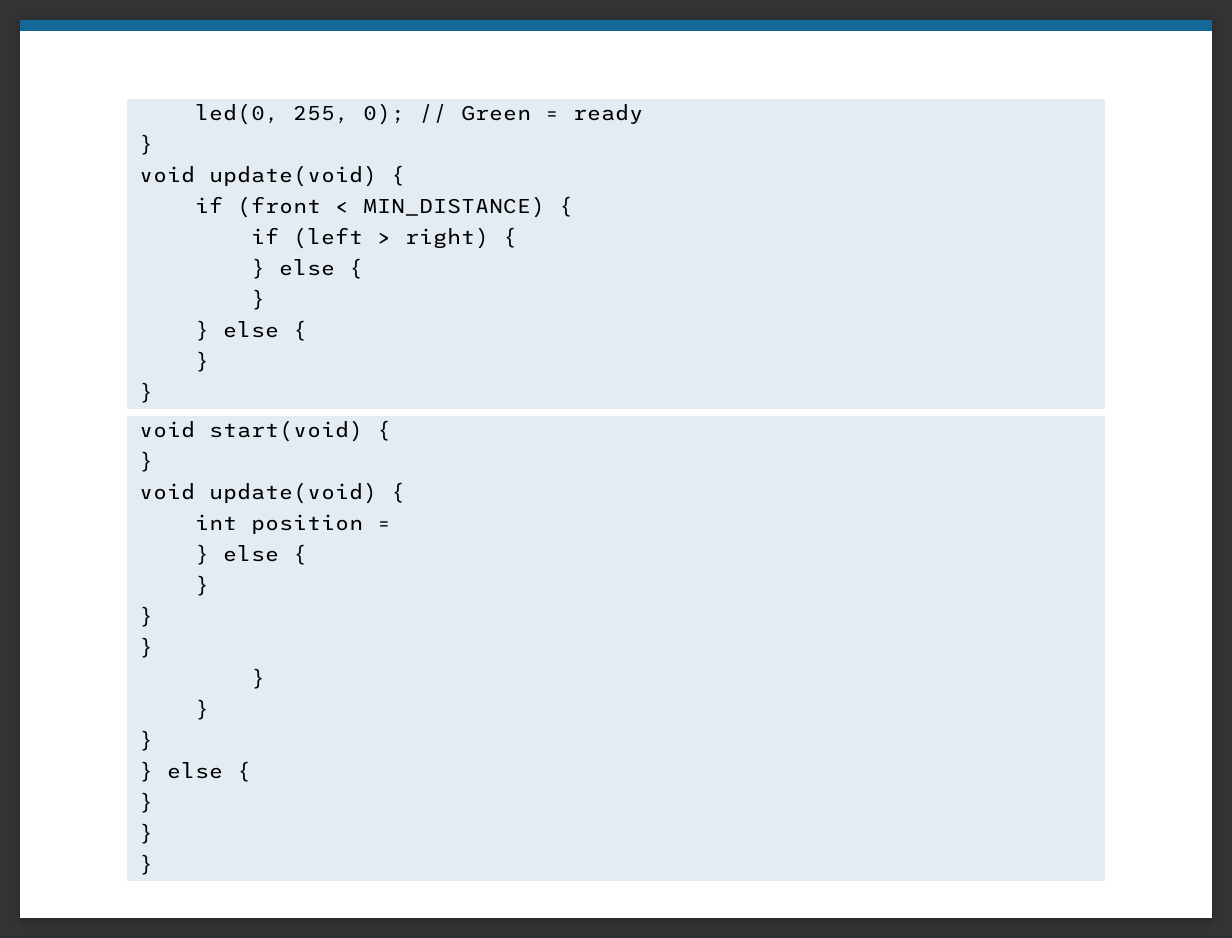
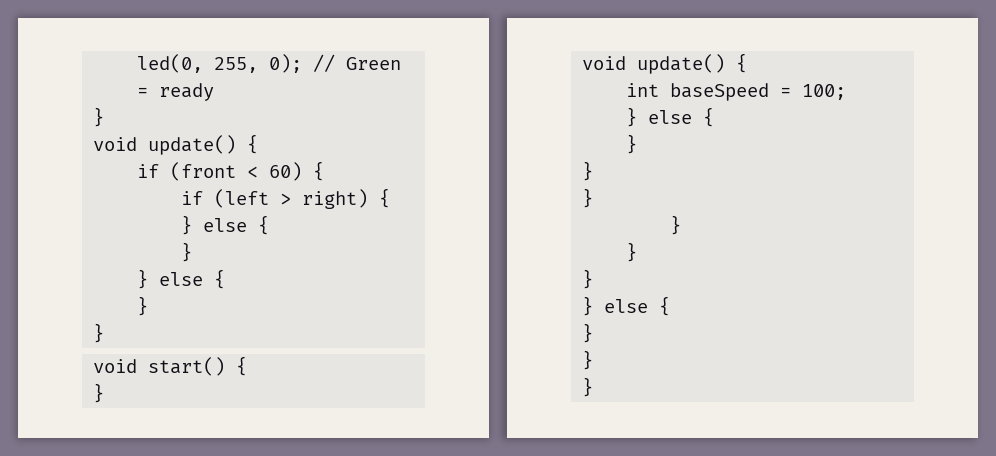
  led(0, 255, 0); // Green = ready
  }
- void update(void) {
+ void update() {
- if (front < MIN_DISTANCE) {
+ if (front < 60) {
- void start(void) {
+ void start() {
  }
- void update(void) {
+ void update() {
- int position =
+ int baseSpeed = 100;

